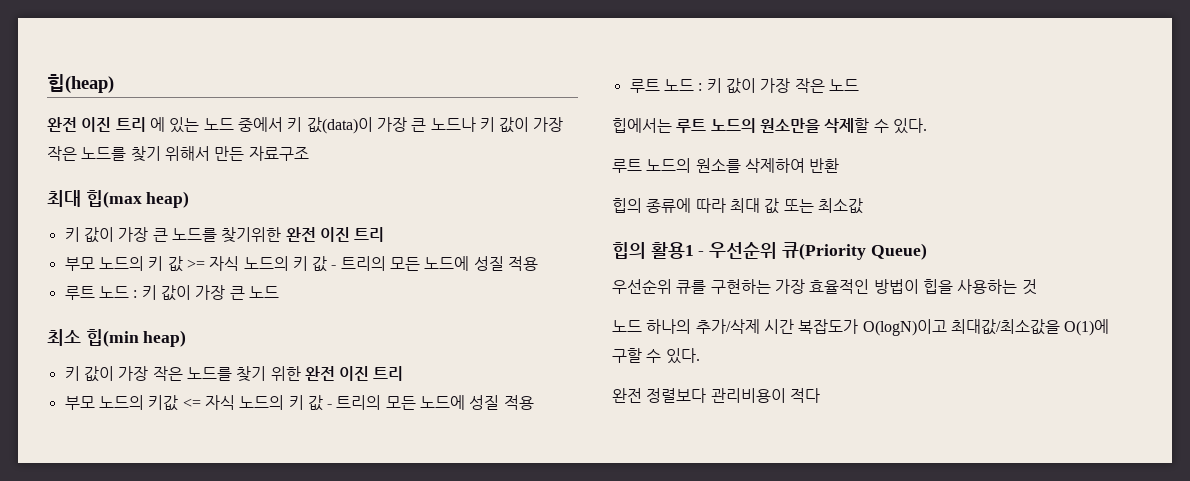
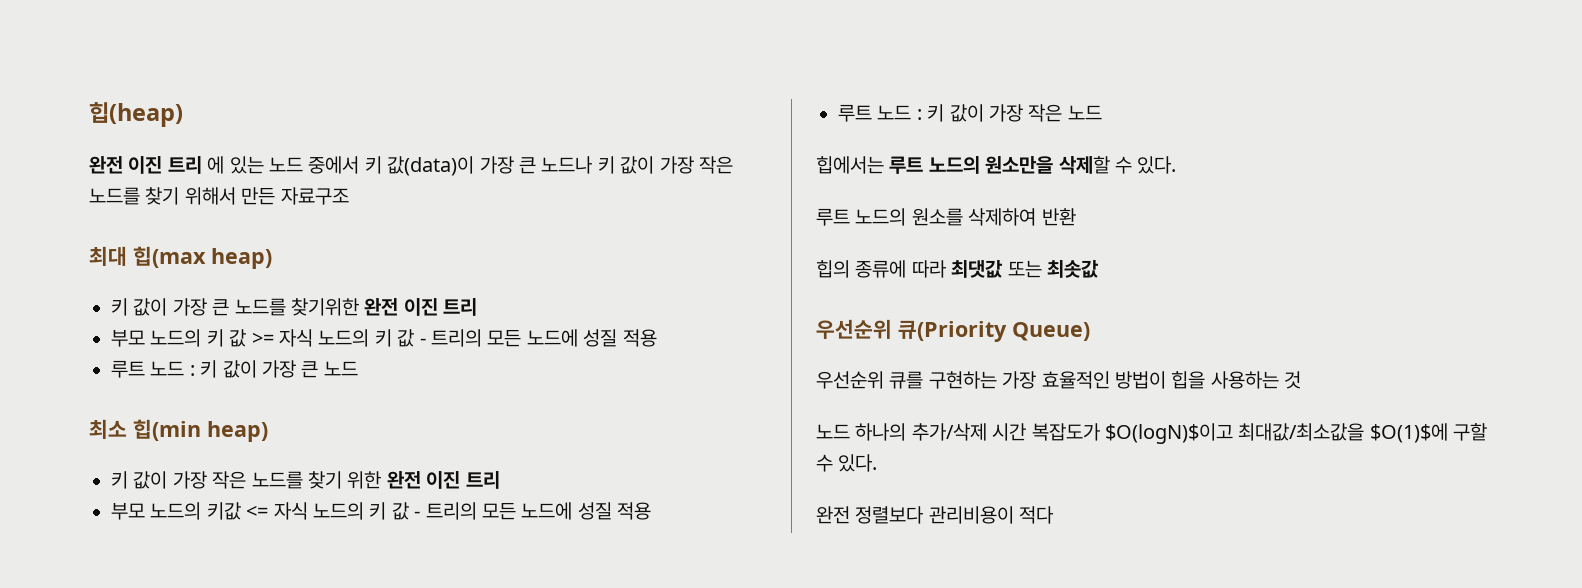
- 힙의 종류에 따라 최대 값 또는 최소값
- 힙의 활용1 - 우선순위 큐(Priority Queue)
+ 힙의 종류에 따라 최댓값 또는 최솟값
+ 우선순위 큐(Priority Queue)
- 노드 하나의 추가/삭제 시간 복잡도가 O(logN)이고 최대값/최소값을 O(1)에 구할 수 있다.
+ 노드 하나의 추가/삭제 시간 복잡도가 $O(logN)$이고 최대값/최소값을 $O(1)$에 구할 수 있다.

